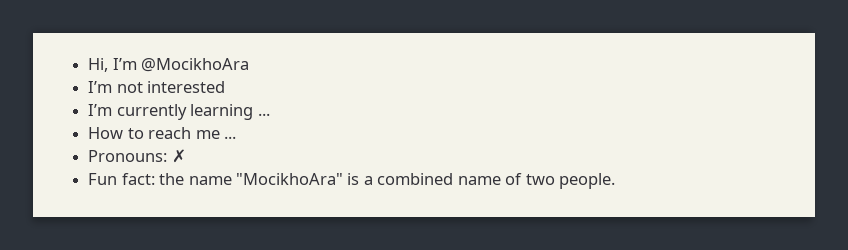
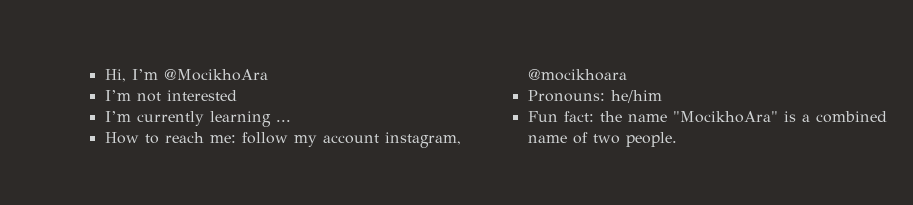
- How to reach me ...
+ How to reach me: follow my account instagram, @mocikhoara
- Pronouns: ✗
+ Pronouns: he/him

